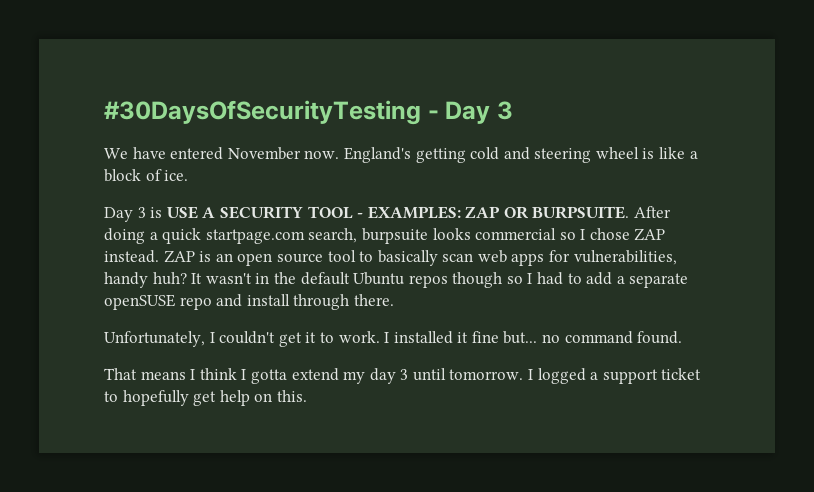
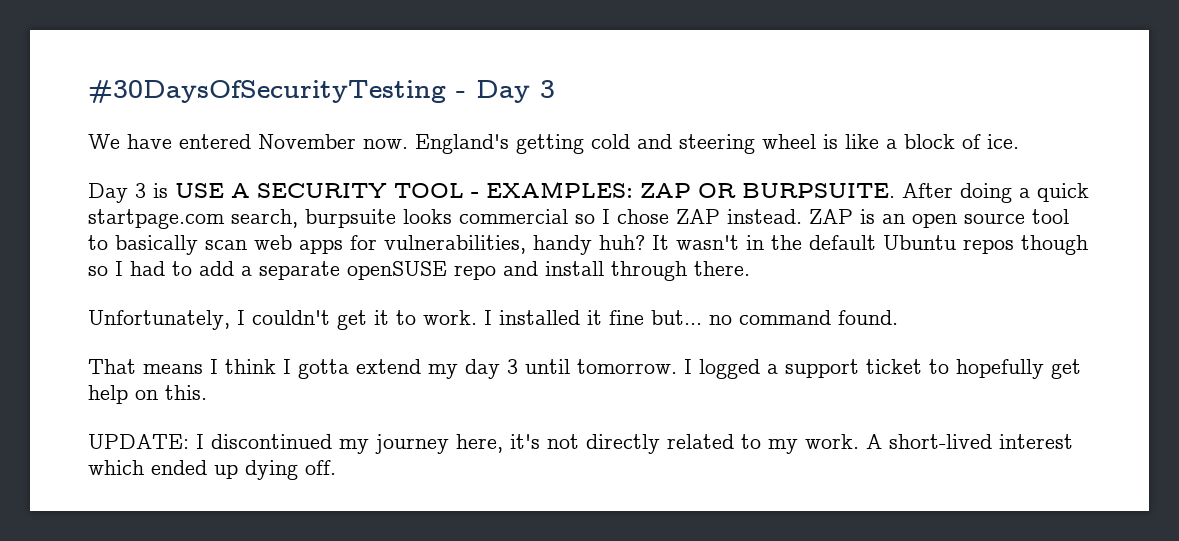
+ UPDATE: I discontinued my journey here, it's not directly related to my work. A short-lived interest which ended up dying off.

